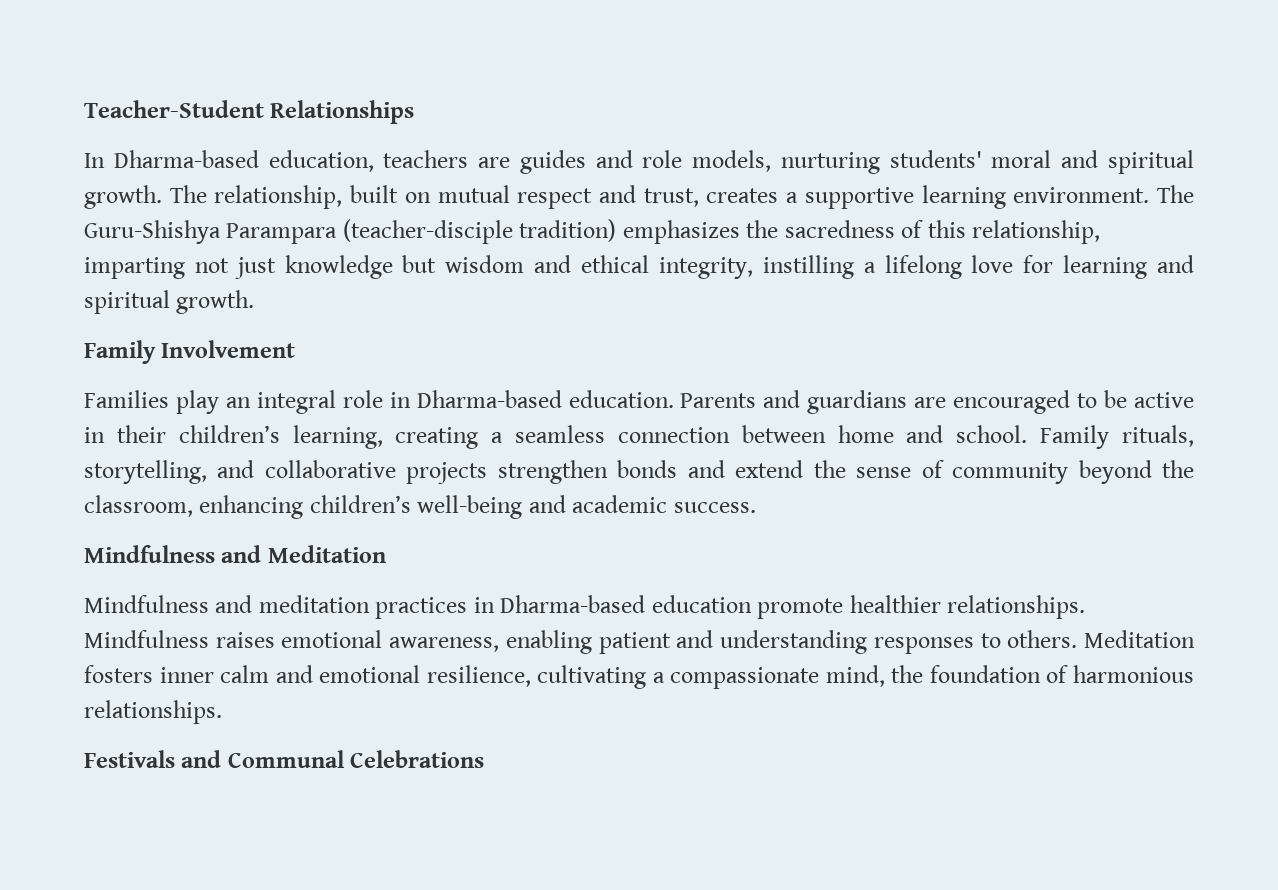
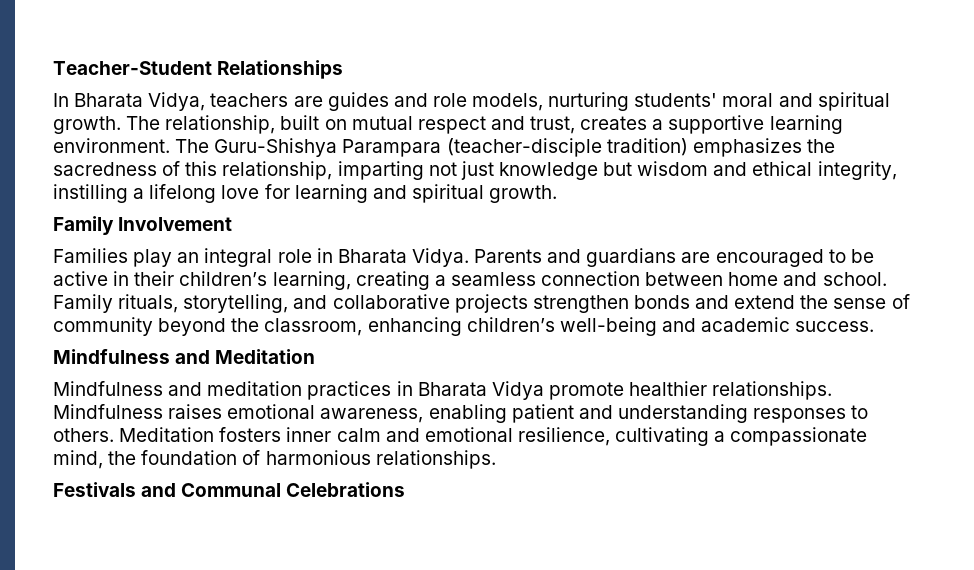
- In Dharma-based education, teachers are guides and role models, nurturing students' moral and spiritual growth.
+ In Bharata Vidya, teachers are guides and role models, nurturing students' moral and spiritual growth.
- Families play an integral role in Dharma-based education.
+ Families play an integral role in Bharata Vidya.
- Mindfulness and meditation practices in Dharma-based education promote healthier relationships.
+ Mindfulness and meditation practices in Bharata Vidya promote healthier relationships.

